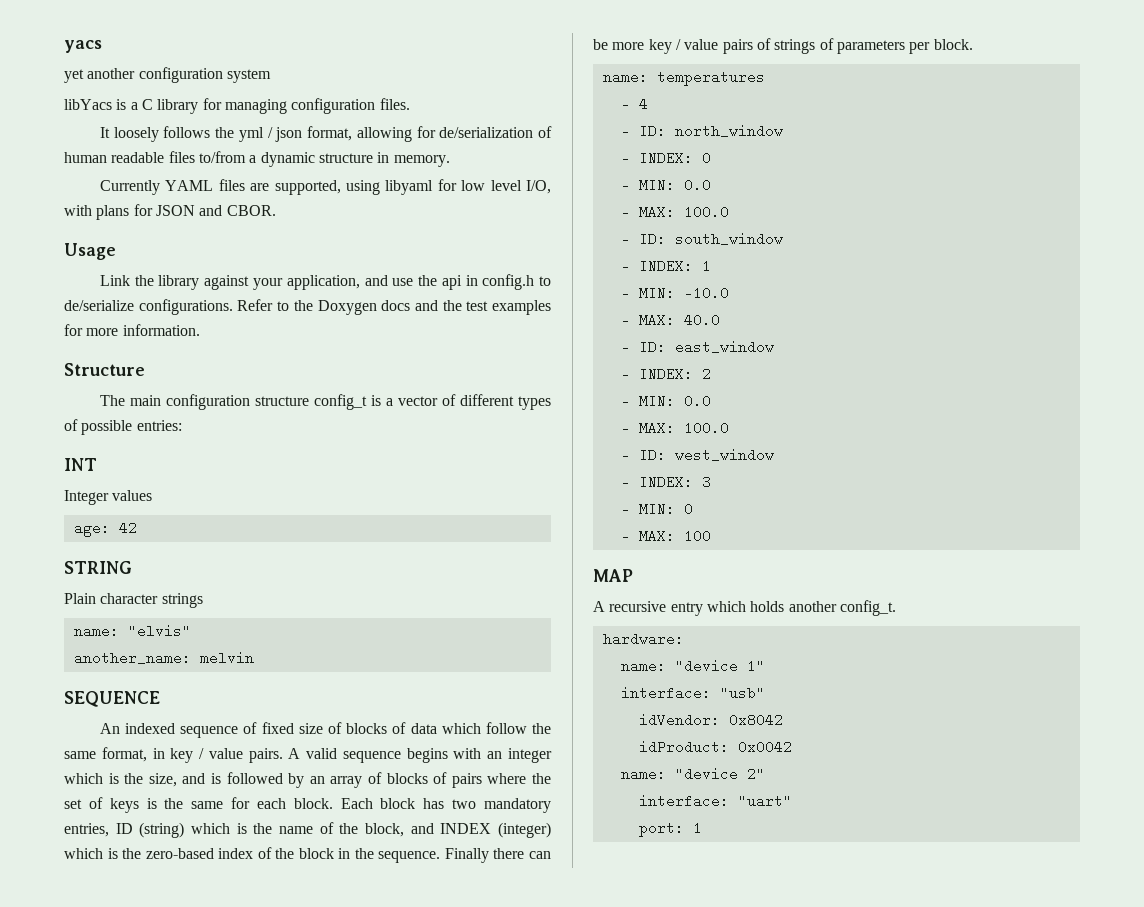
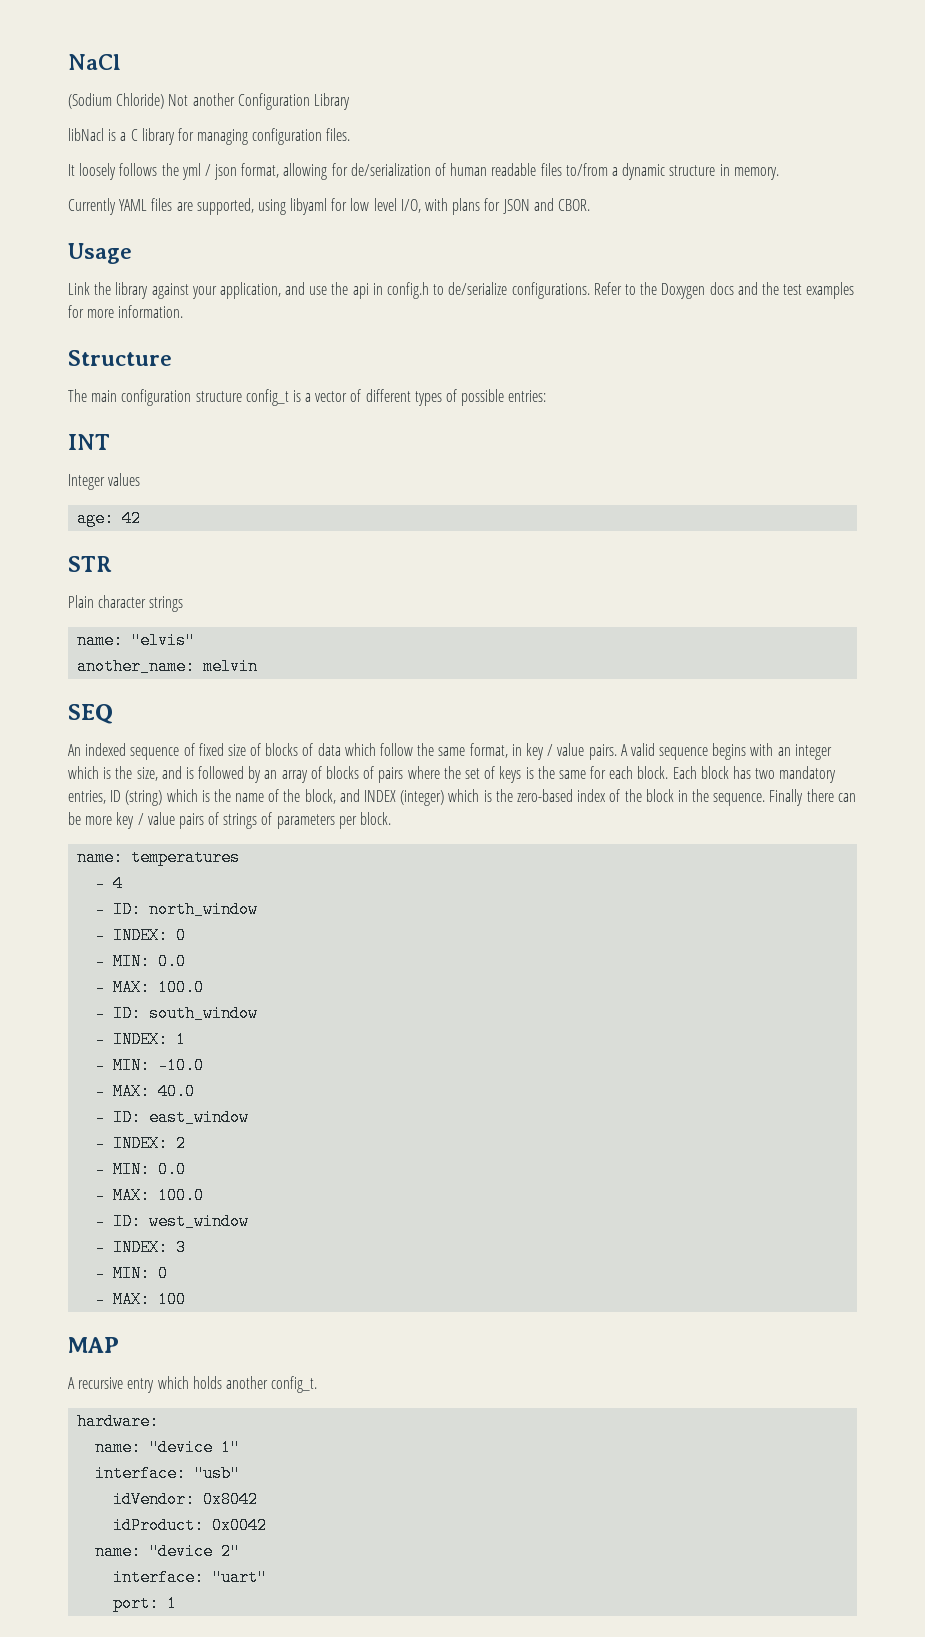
- yacs
- yet another configuration system
- libYacs is a C library for managing configuration files.
+ NaCl
+ (Sodium Chloride) Not another Configuration Library
+ libNacl is a C library for managing configuration files.
- STRING
+ STR
- SEQUENCE
+ SEQ

